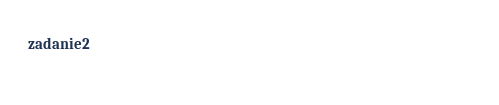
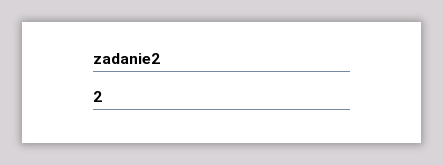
+ 2

